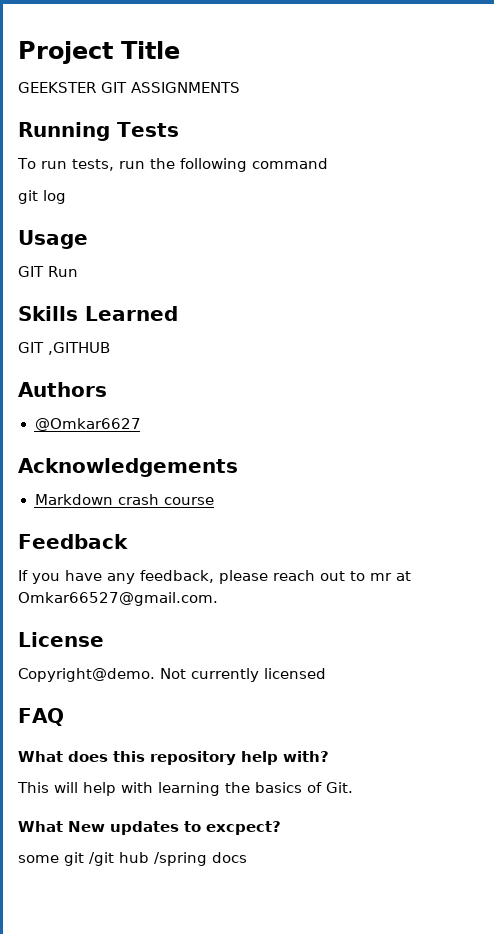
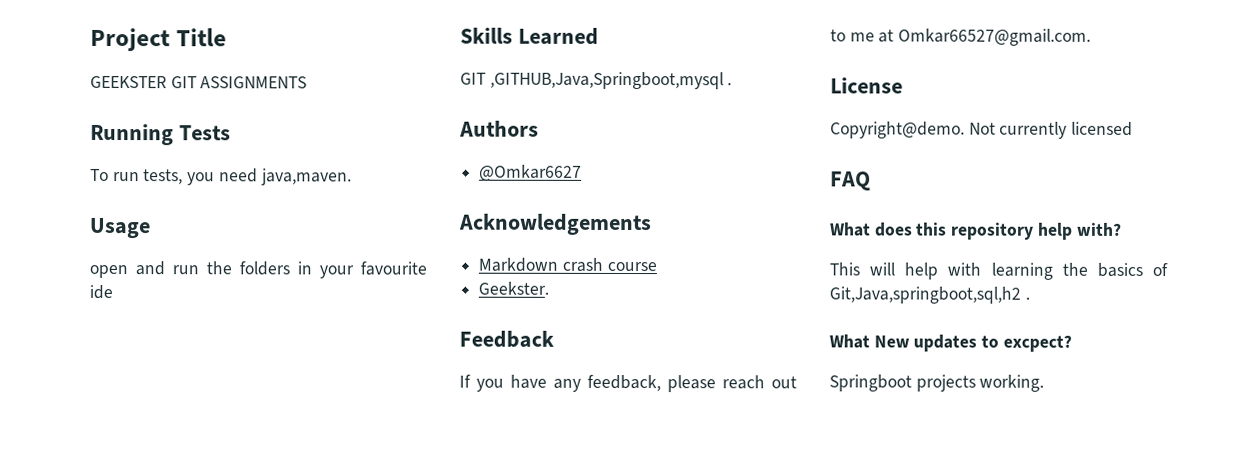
- To run tests, run the following command
- git log
+ To run tests, you need java,maven.
  Usage
- GIT Run
+ open and run the folders in your favourite ide
- GIT ,GITHUB
+ GIT ,GITHUB,Java,Springboot,mysql .
+ Geekster.
- If you have any feedback, please reach out to mr at Omkar66527@gmail.com.
+ If you have any feedback, please reach out to me at Omkar66527@gmail.com.
- This will help with learning the basics of Git.
+ This will help with learning the basics of Git,Java,springboot,sql,h2 .
- some git /git hub /spring docs
+ Springboot projects working.

